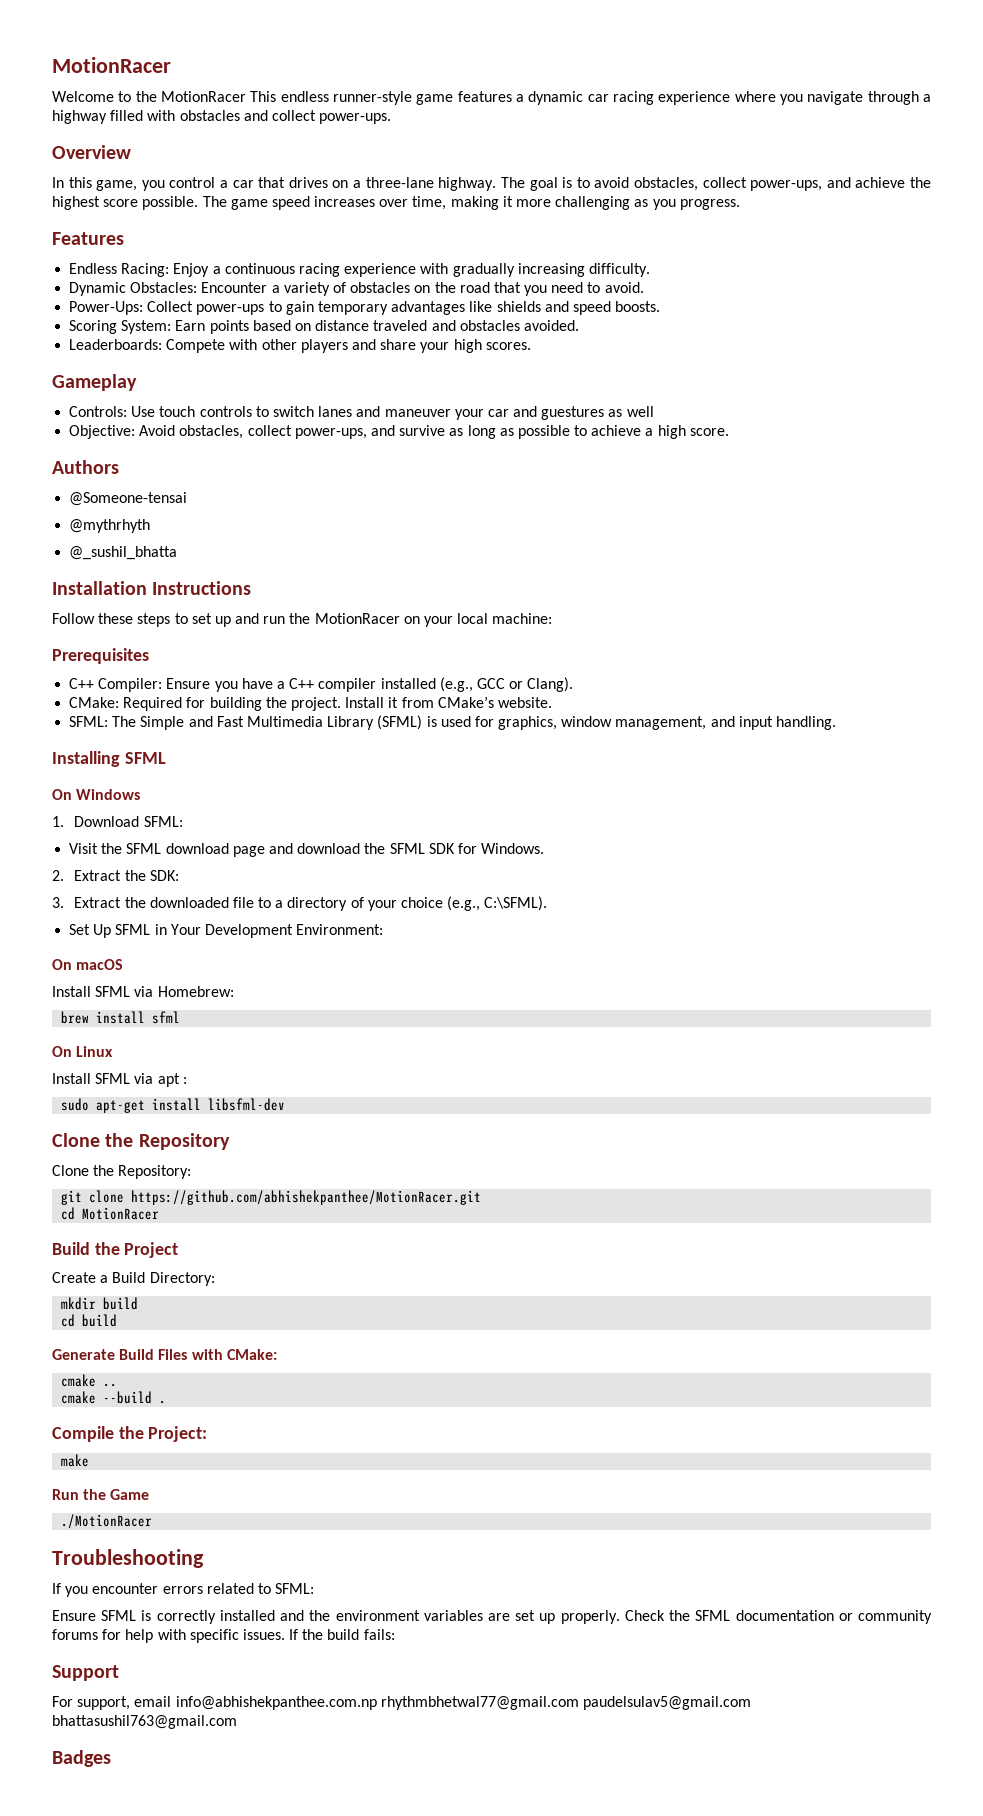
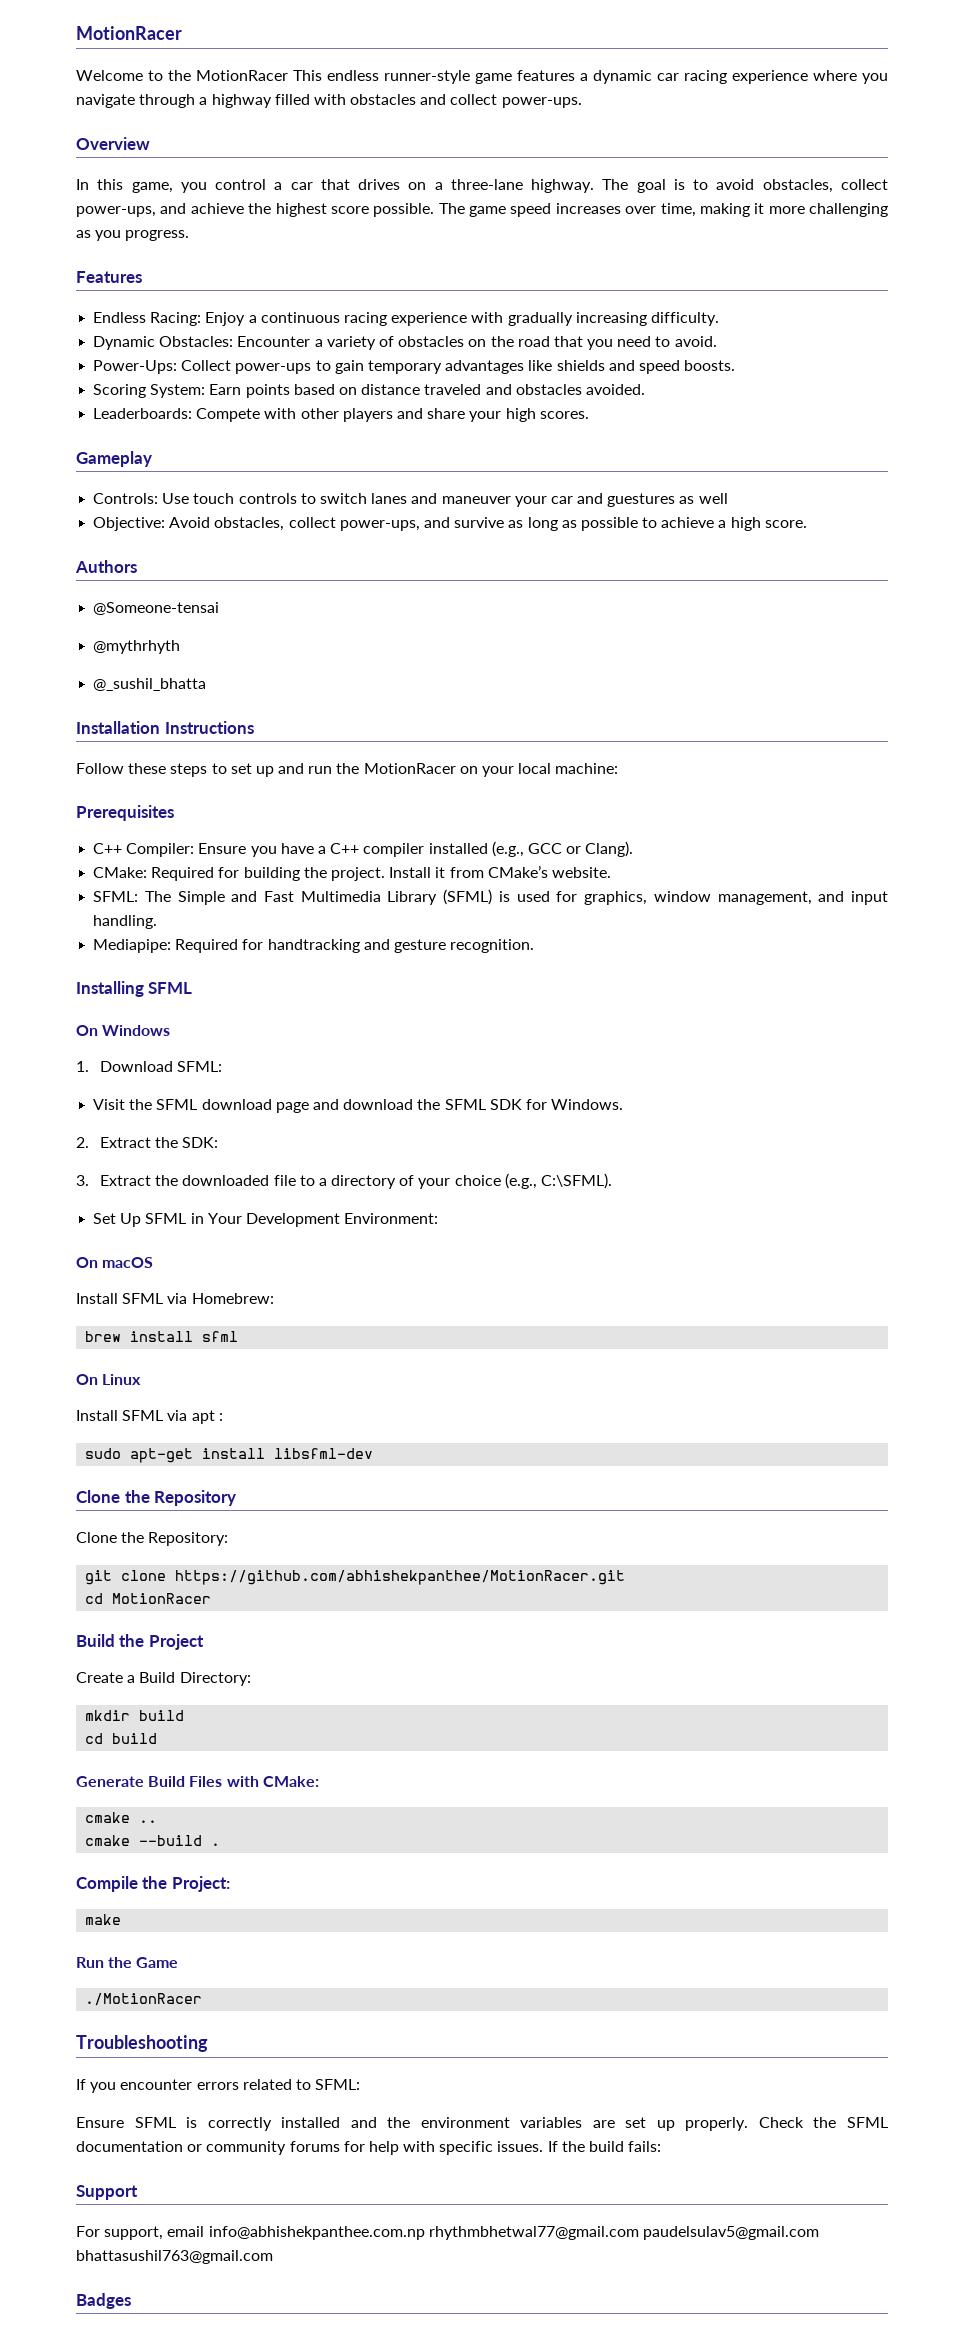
+ Mediapipe: Required for handtracking and gesture recognition.

